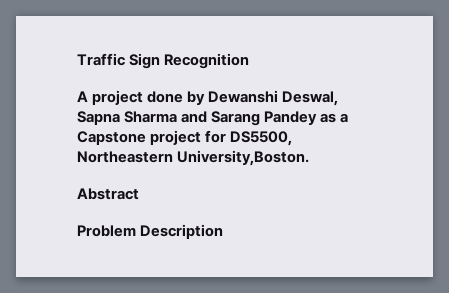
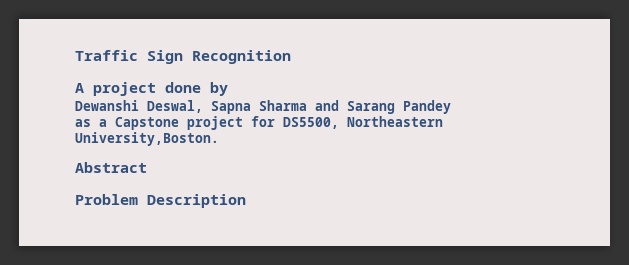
- A project done by Dewanshi Deswal, Sapna Sharma and Sarang Pandey as a Capstone project for DS5500, Northeastern University,Boston.
+ A project done by
+ Dewanshi Deswal, Sapna Sharma and Sarang Pandey
+ as a Capstone project for DS5500, Northeastern University,Boston.

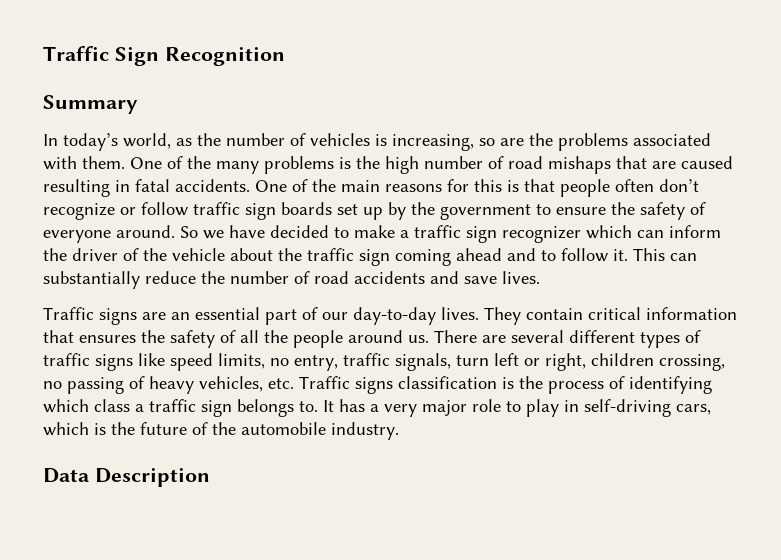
- A project done by
- Dewanshi Deswal, Sapna Sharma and Sarang Pandey
- as a Capstone project for DS5500, Northeastern University,Boston.
- Abstract
- Problem Description
+ Summary
+ In today’s world, as the number of vehicles is increasing, so are the problems associated with them. One of the many problems is the high number of road mishaps that are caused resulting in fatal accidents. One of the main reasons for this is that people often don’t recognize or follow traffic sign boards set up by the government to ensure the safety of everyone around. So we have decided to make a traffic sign recognizer which can inform the driver of the vehicle about the traffic sign coming ahead and to follow it. This can substantially reduce the number of road accidents and save lives.
+ Traffic signs are an essential part of our day-to-day lives. They contain critical information that ensures the safety of all the people around us. There are several different types of traffic signs like speed limits, no entry, traffic signals, turn left or right, children crossing, no passing of heavy vehicles, etc. Traffic signs classification is the process of identifying which class a traffic sign belongs to. It has a very major role to play in self-driving cars, which is the future of the automobile industry.
+ Data Description

